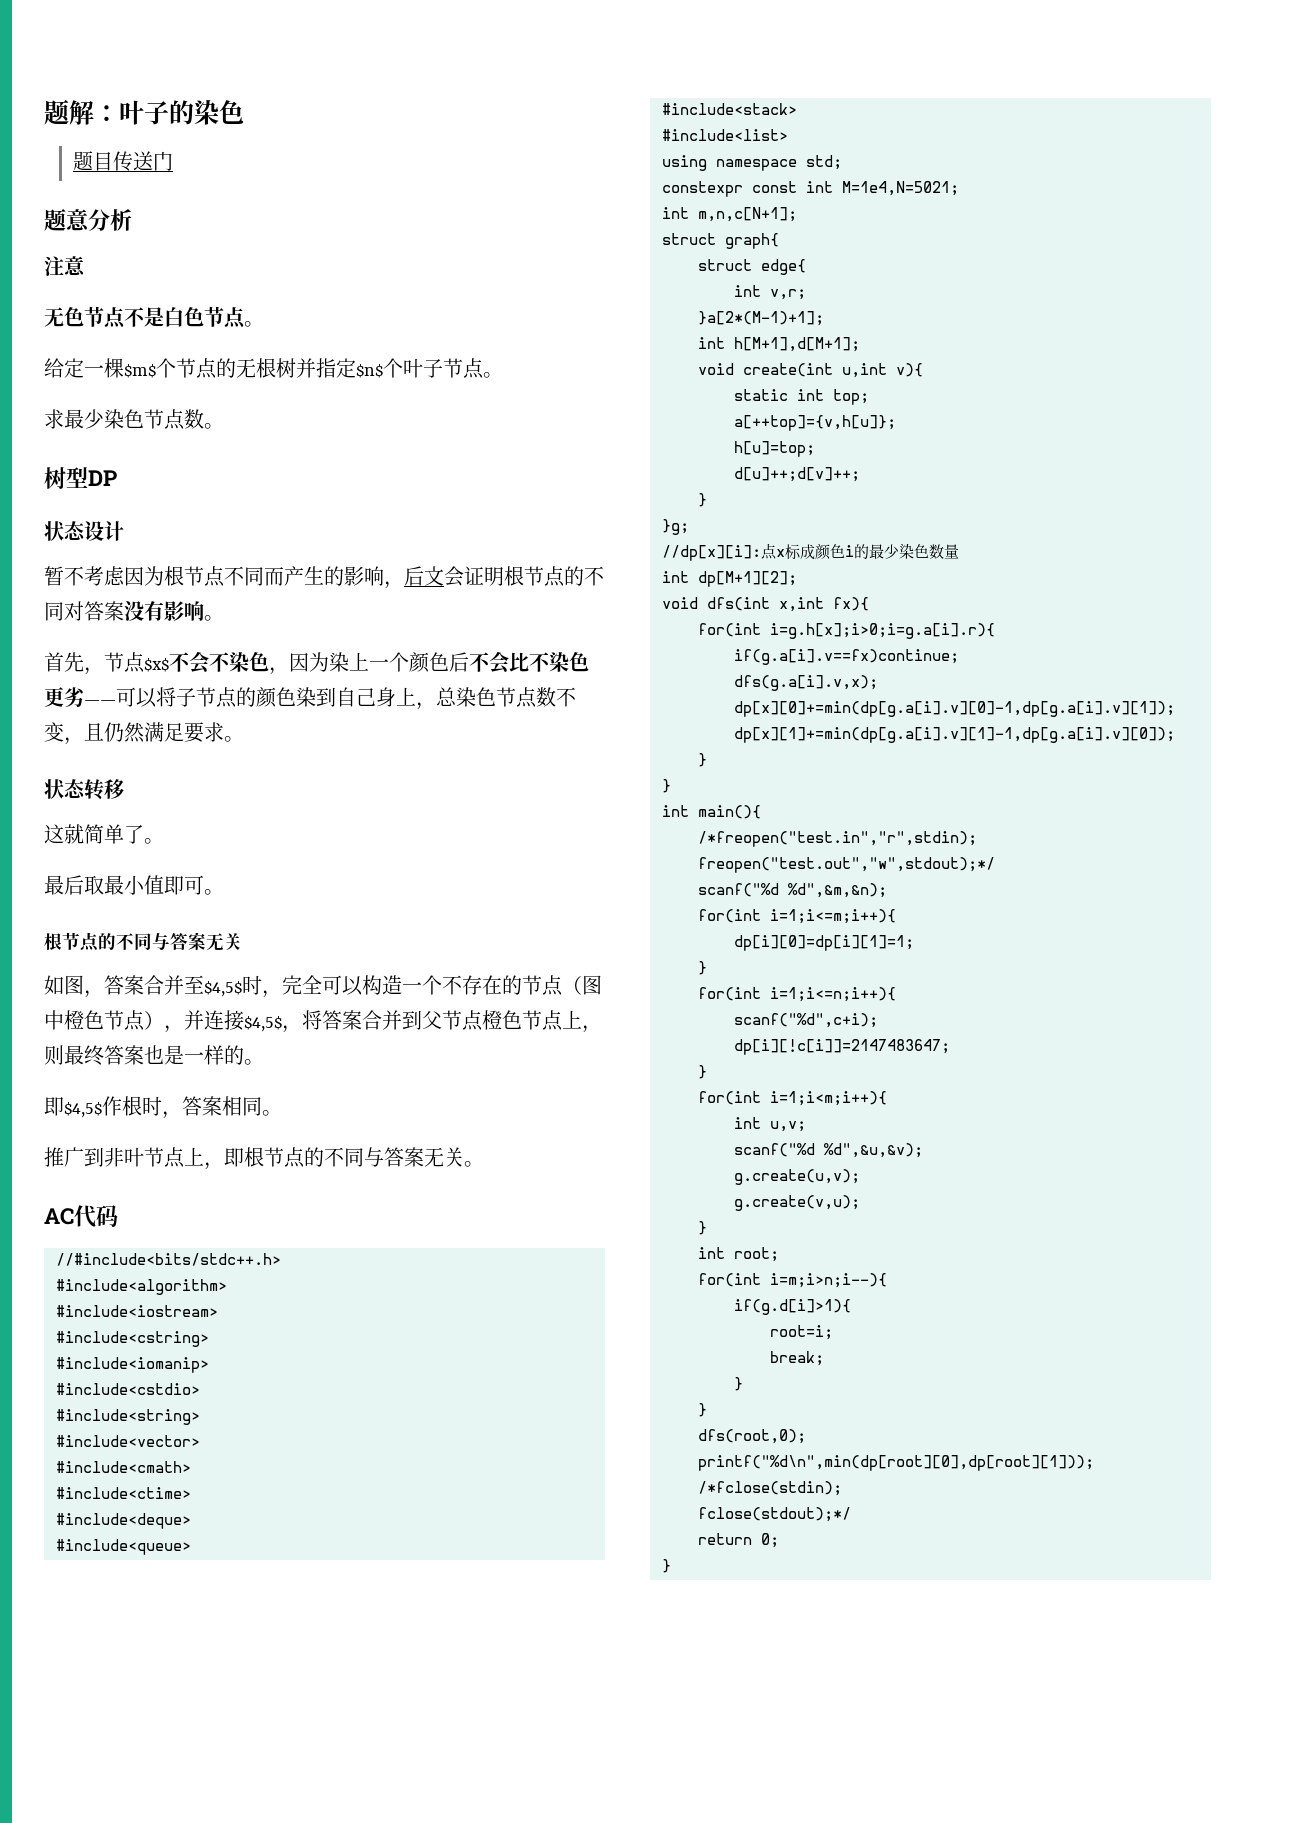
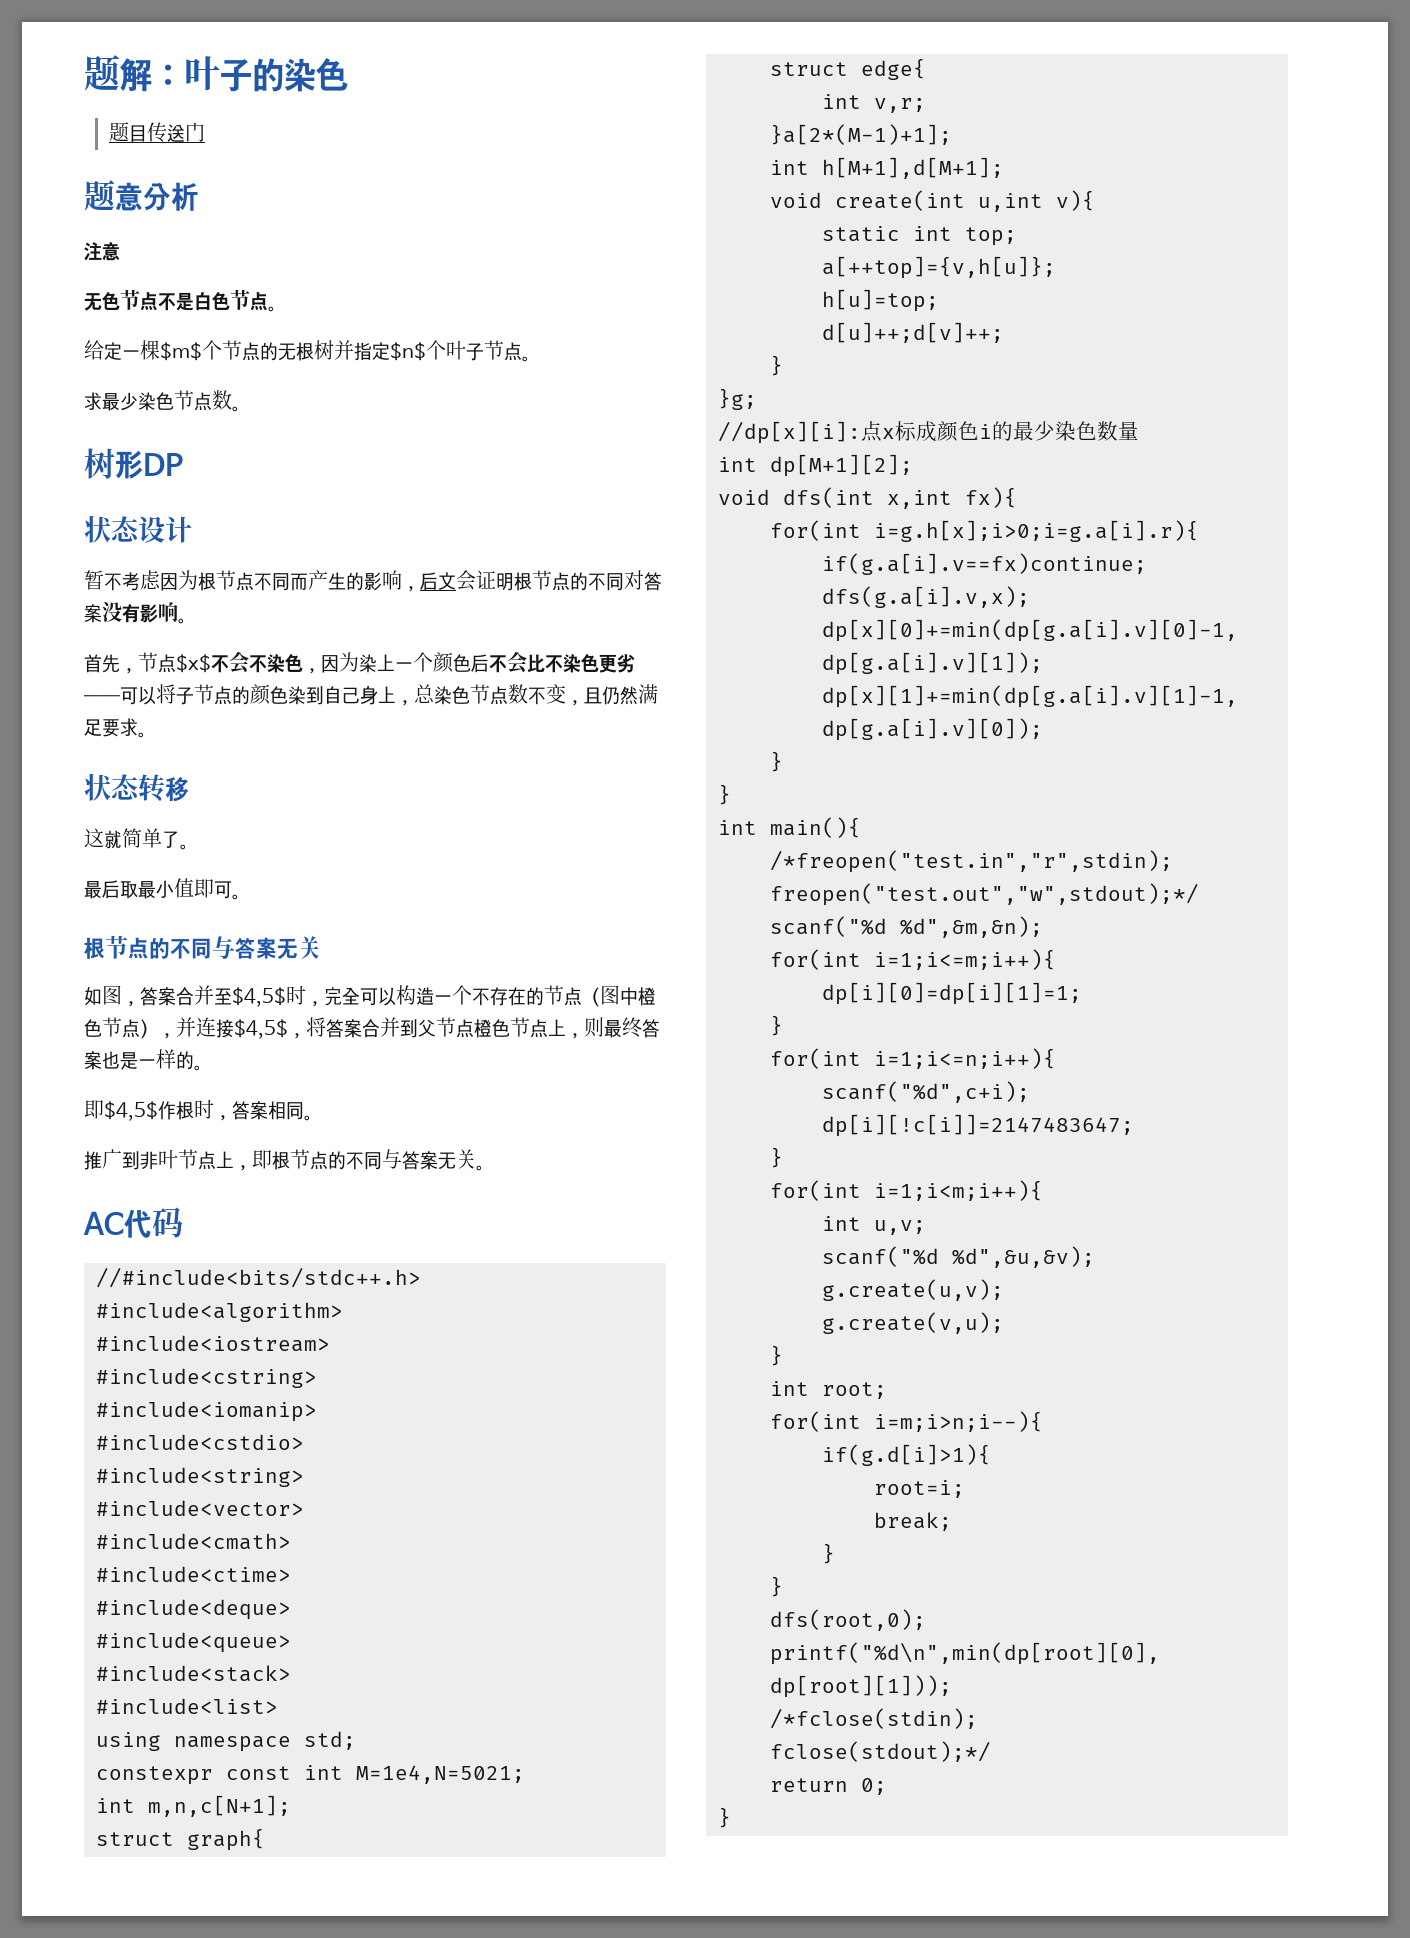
- 树型DP
+ 树形DP

